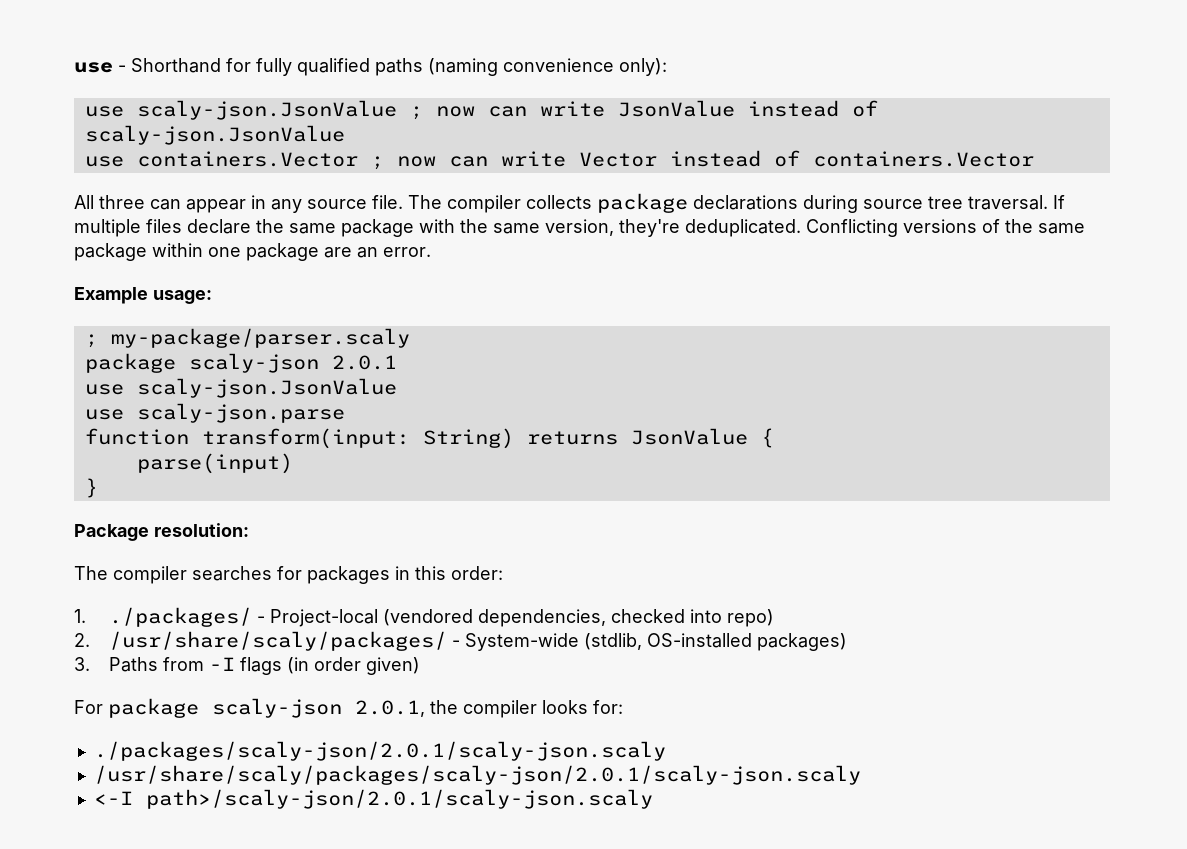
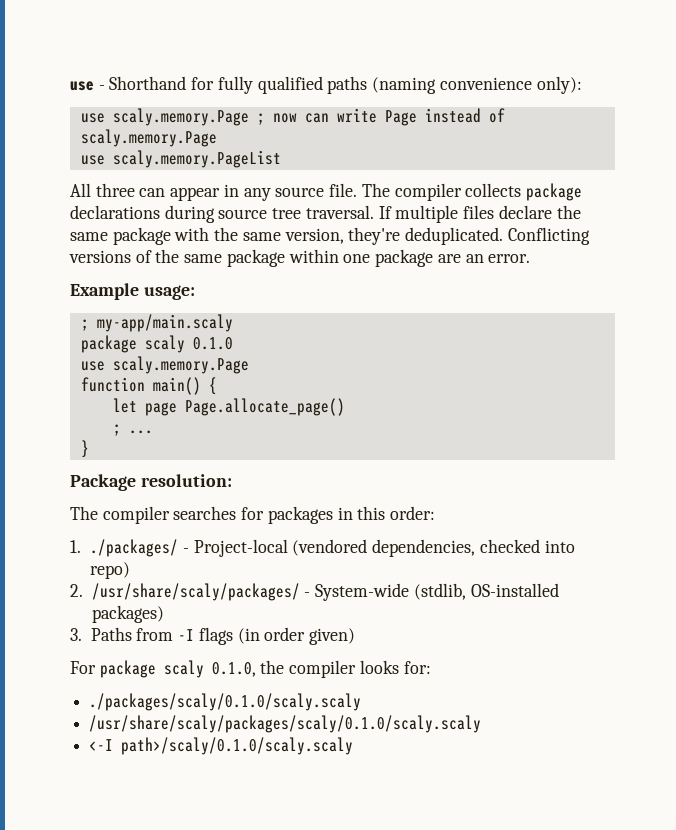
- use scaly-json.JsonValue ; now can write JsonValue instead of scaly-json.JsonValue
- use containers.Vector ; now can write Vector instead of containers.Vector
+ use scaly.memory.Page ; now can write Page instead of scaly.memory.Page
+ use scaly.memory.PageList
- ; my-package/parser.scaly
- package scaly-json 2.0.1
- use scaly-json.JsonValue
- use scaly-json.parse
- function transform(input: String) returns JsonValue {
- parse(input)
+ ; my-app/main.scaly
+ package scaly 0.1.0
+ use scaly.memory.Page
+ function main() {
+ let page Page.allocate_page()
+ ; ...
- For package scaly-json 2.0.1, the compiler looks for:
+ For package scaly 0.1.0, the compiler looks for:
- ./packages/scaly-json/2.0.1/scaly-json.scaly
- /usr/share/scaly/packages/scaly-json/2.0.1/scaly-json.scaly
+ ./packages/scaly/0.1.0/scaly.scaly
+ /usr/share/scaly/packages/scaly/0.1.0/scaly.scaly
- <-I path>/scaly-json/2.0.1/scaly-json.scaly
+ <-I path>/scaly/0.1.0/scaly.scaly

